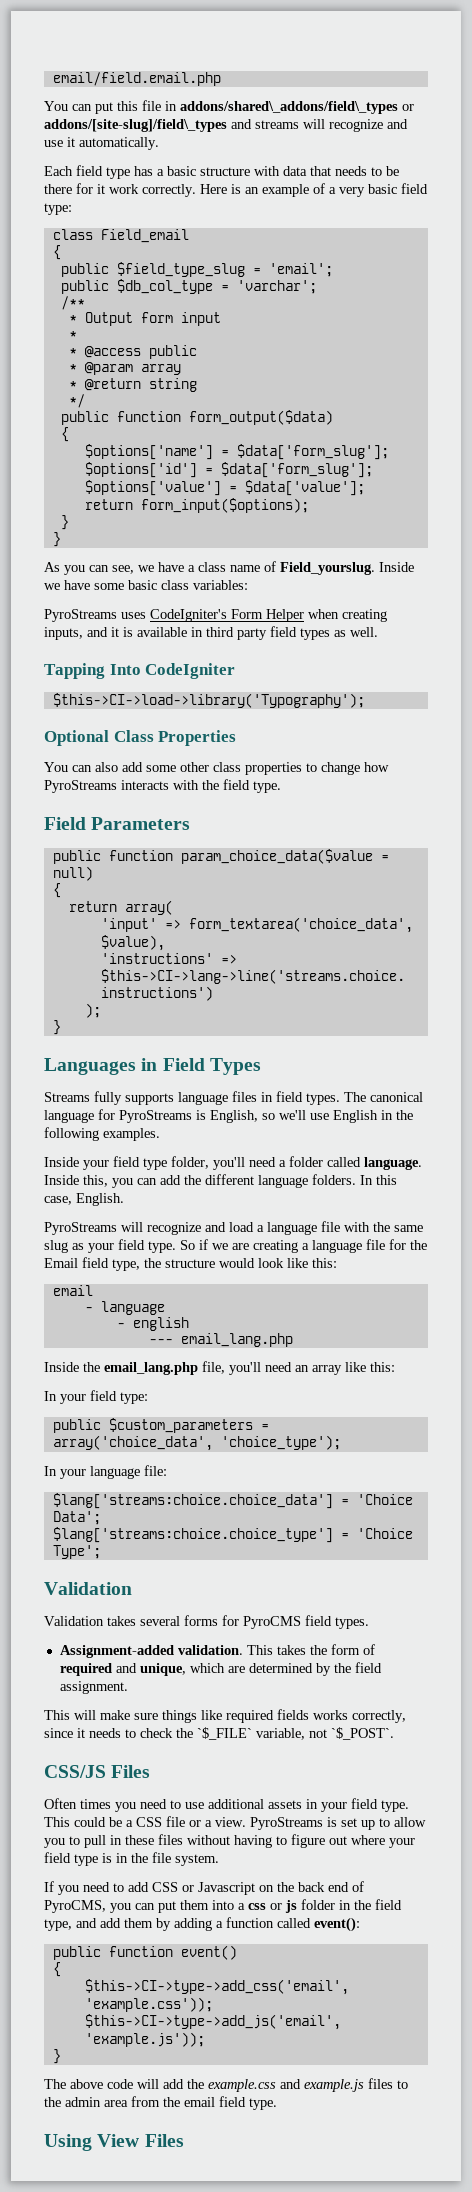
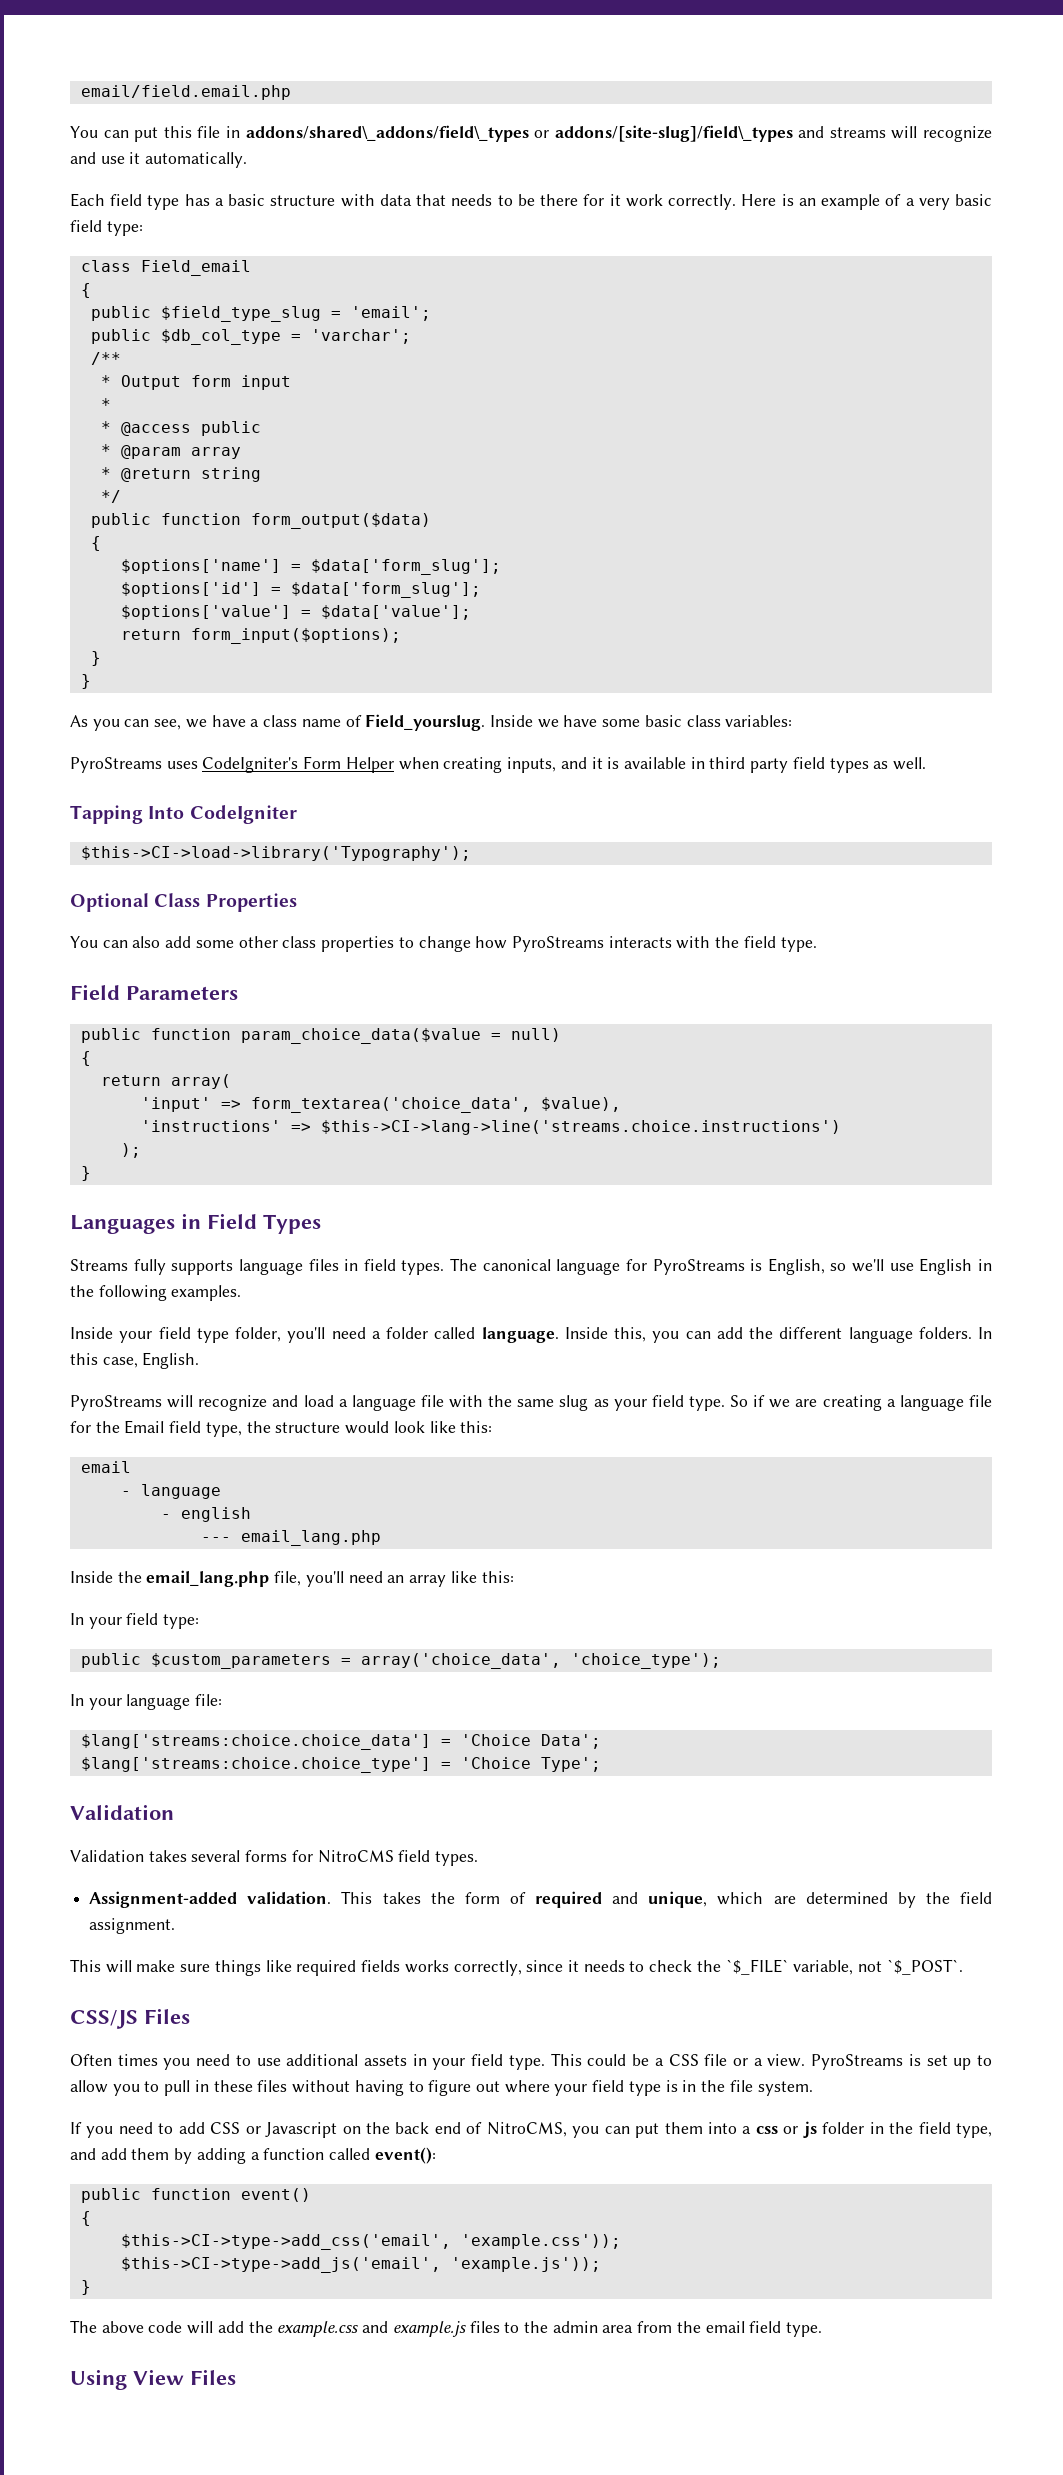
- Validation takes several forms for PyroCMS field types.
+ Validation takes several forms for NitroCMS field types.
- If you need to add CSS or Javascript on the back end of PyroCMS, you can put them into a css or js folder in the field type, and add them by adding a function called event():
+ If you need to add CSS or Javascript on the back end of NitroCMS, you can put them into a css or js folder in the field type, and add them by adding a function called event():

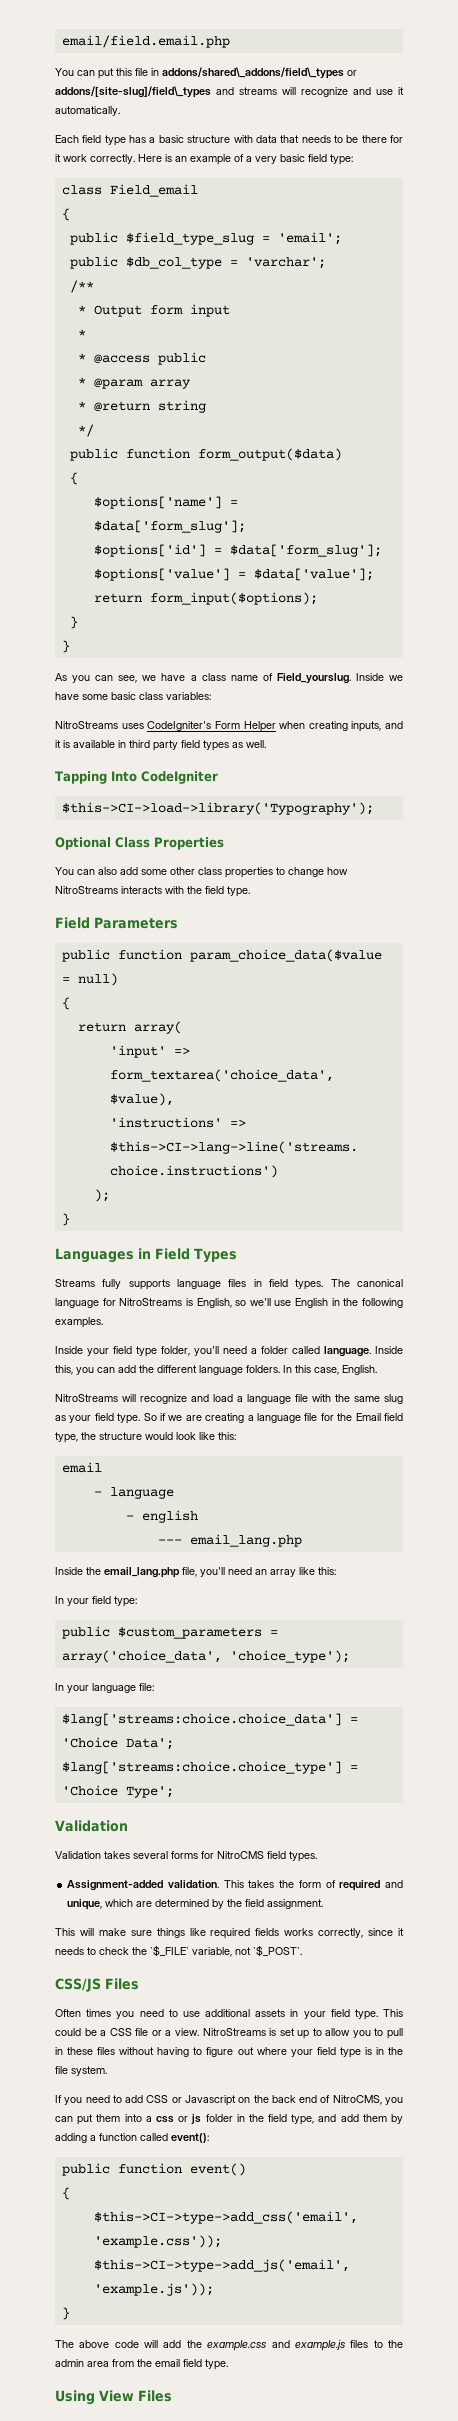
- PyroStreams uses CodeIgniter's Form Helper when creating inputs, and it is available in third party field types as well.
+ NitroStreams uses CodeIgniter's Form Helper when creating inputs, and it is available in third party field types as well.
- You can also add some other class properties to change how PyroStreams interacts with the field type.
+ You can also add some other class properties to change how NitroStreams interacts with the field type.
- The canonical language for PyroStreams is English, so we'll use English in the following examples.
+ The canonical language for NitroStreams is English, so we'll use English in the following examples.
- PyroStreams will recognize and load a language file with the same slug as your field type.
+ NitroStreams will recognize and load a language file with the same slug as your field type.
- PyroStreams is set up to allow you to pull in these files without having to figure out where your field type is in the file system.
+ NitroStreams is set up to allow you to pull in these files without having to figure out where your field type is in the file system.

